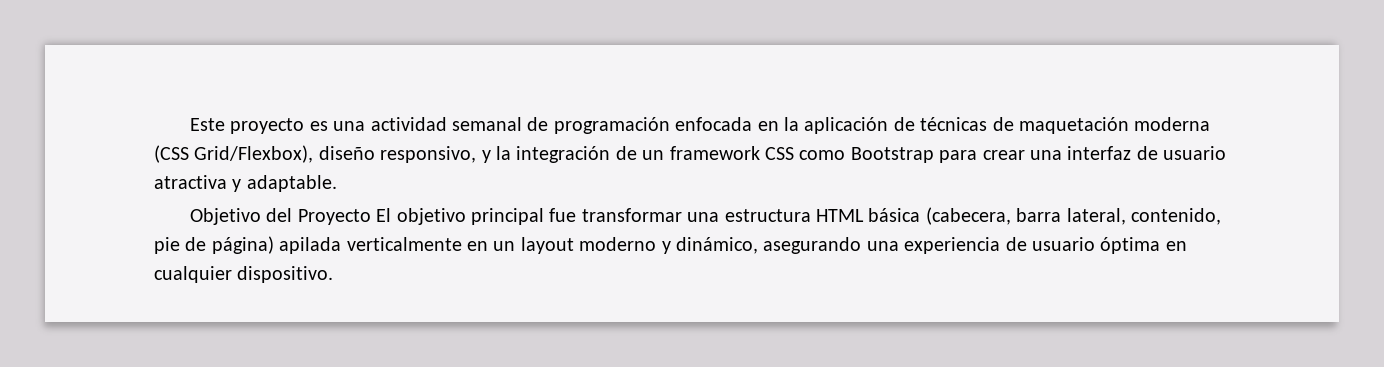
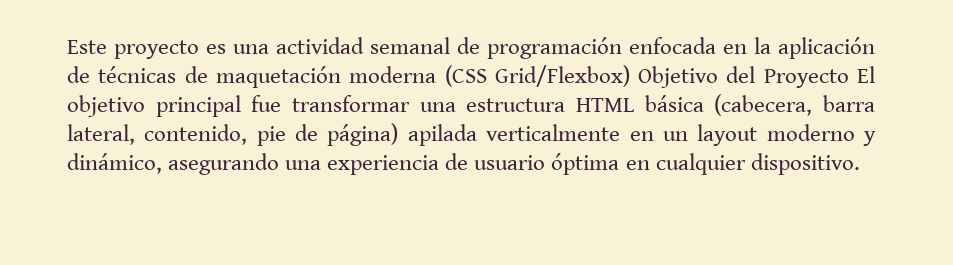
- Este proyecto es una actividad semanal de programación enfocada en la aplicación de técnicas de maquetación moderna (CSS Grid/Flexbox), diseño responsivo, y la integración de un framework CSS como Bootstrap para crear una interfaz de usuario atractiva y adaptable.
- Objetivo del Proyecto El objetivo principal fue transformar una estructura HTML básica (cabecera, barra lateral, contenido, pie de página) apilada verticalmente en un layout moderno y dinámico, asegurando una experiencia de usuario óptima en cualquier dispositivo.
+ Este proyecto es una actividad semanal de programación enfocada en la aplicación de técnicas de maquetación moderna (CSS Grid/Flexbox) Objetivo del Proyecto El objetivo principal fue transformar una estructura HTML básica (cabecera, barra lateral, contenido, pie de página) apilada verticalmente en un layout moderno y dinámico, asegurando una experiencia de usuario óptima en cualquier dispositivo.

